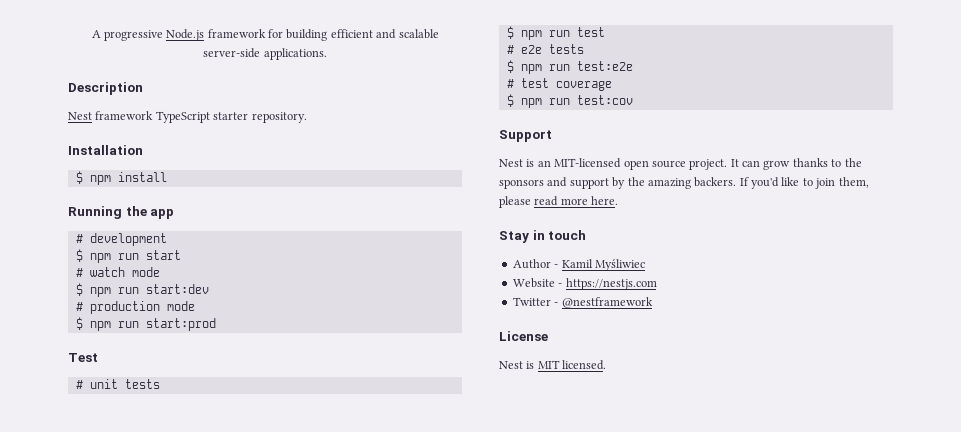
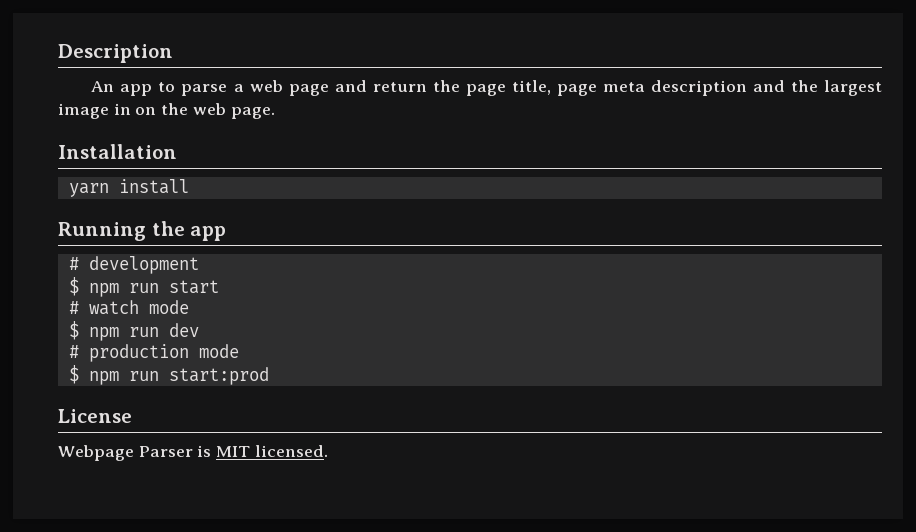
- A progressive Node.js framework for building efficient and scalable server-side applications.
  Description
- Nest framework TypeScript starter repository.
+ An app to parse a web page and return the page title, page meta description and the largest image in on the web page.
- $ npm install
+ yarn install
- $ npm run start:dev
+ $ npm run dev
- Test
- # unit tests
- $ npm run test
- # e2e tests
- $ npm run test:e2e
- # test coverage
- $ npm run test:cov
- Support
- Nest is an MIT-licensed open source project. It can grow thanks to the sponsors and support by the amazing backers. If you'd like to join them, please read more here.
- Stay in touch
- Author - Kamil Myśliwiec
- Website - https://nestjs.com
- Twitter - @nestframework
- Nest is MIT licensed.
+ Webpage Parser is MIT licensed.

